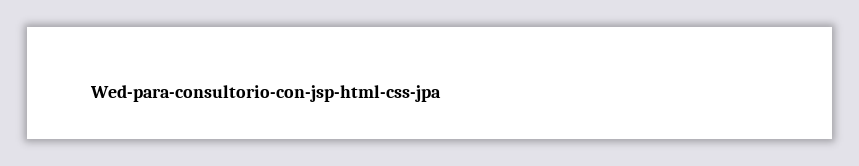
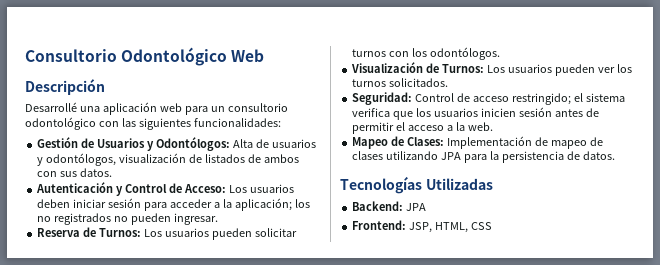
- Wed-para-consultorio-con-jsp-html-css-jpa
+ Consultorio Odontológico Web
+ Descripción
+ Desarrollé una aplicación web para un consultorio odontológico con las siguientes funcionalidades:
+ Gestión de Usuarios y Odontólogos: Alta de usuarios y odontólogos, visualización de listados de ambos con sus datos.
+ Autenticación y Control de Acceso: Los usuarios deben iniciar sesión para acceder a la aplicación; los no registrados no pueden ingresar.
+ Reserva de Turnos: Los usuarios pueden solicitar turnos con los odontólogos.
+ Visualización de Turnos: Los usuarios pueden ver los turnos solicitados.
+ Seguridad: Control de acceso restringido; el sistema verifica que los usuarios inicien sesión antes de permitir el acceso a la web.
+ Mapeo de Clases: Implementación de mapeo de clases utilizando JPA para la persistencia de datos.
+ Tecnologías Utilizadas
+ Backend: JPA
+ Frontend: JSP, HTML, CSS

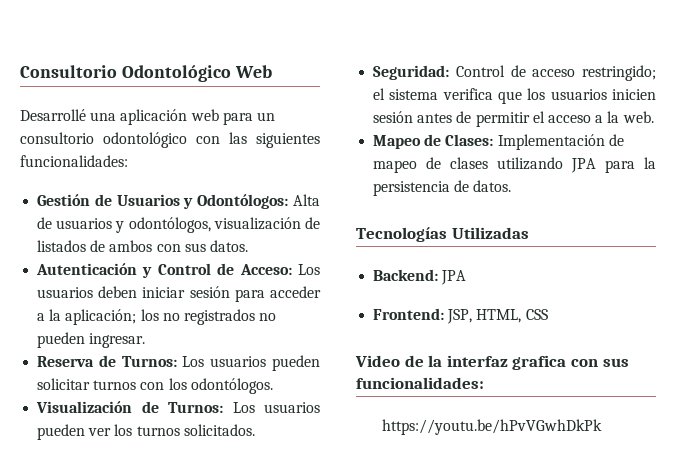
- Descripción
+ Video de la interfaz grafica con sus funcionalidades:
+ https://youtu.be/hPvVGwhDkPk

